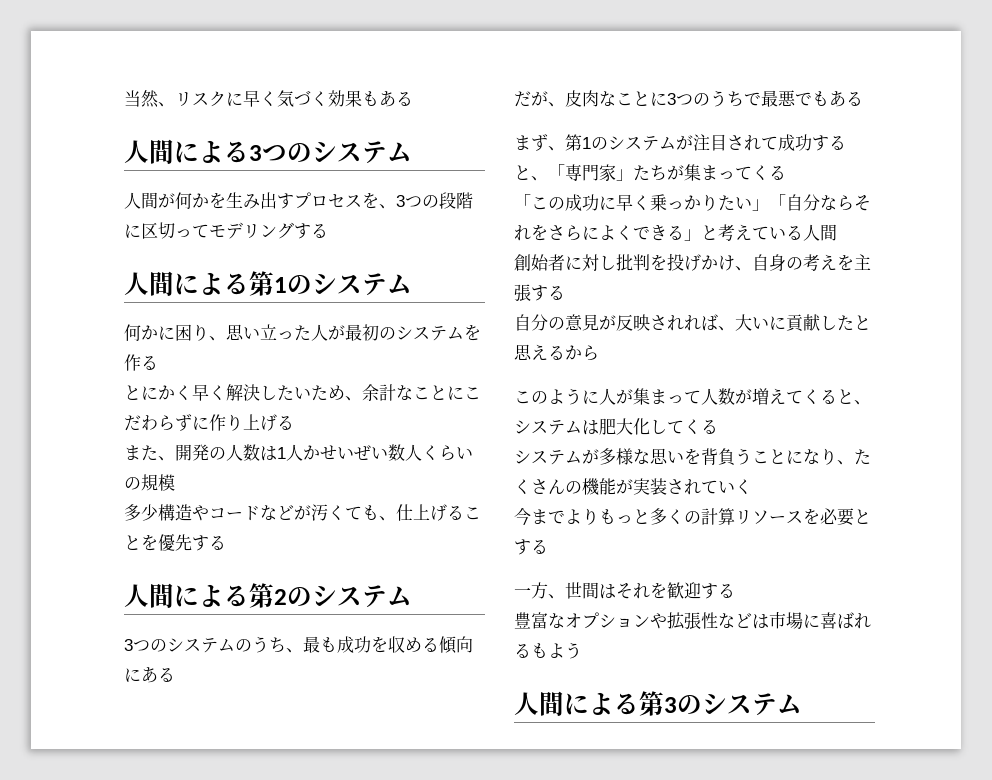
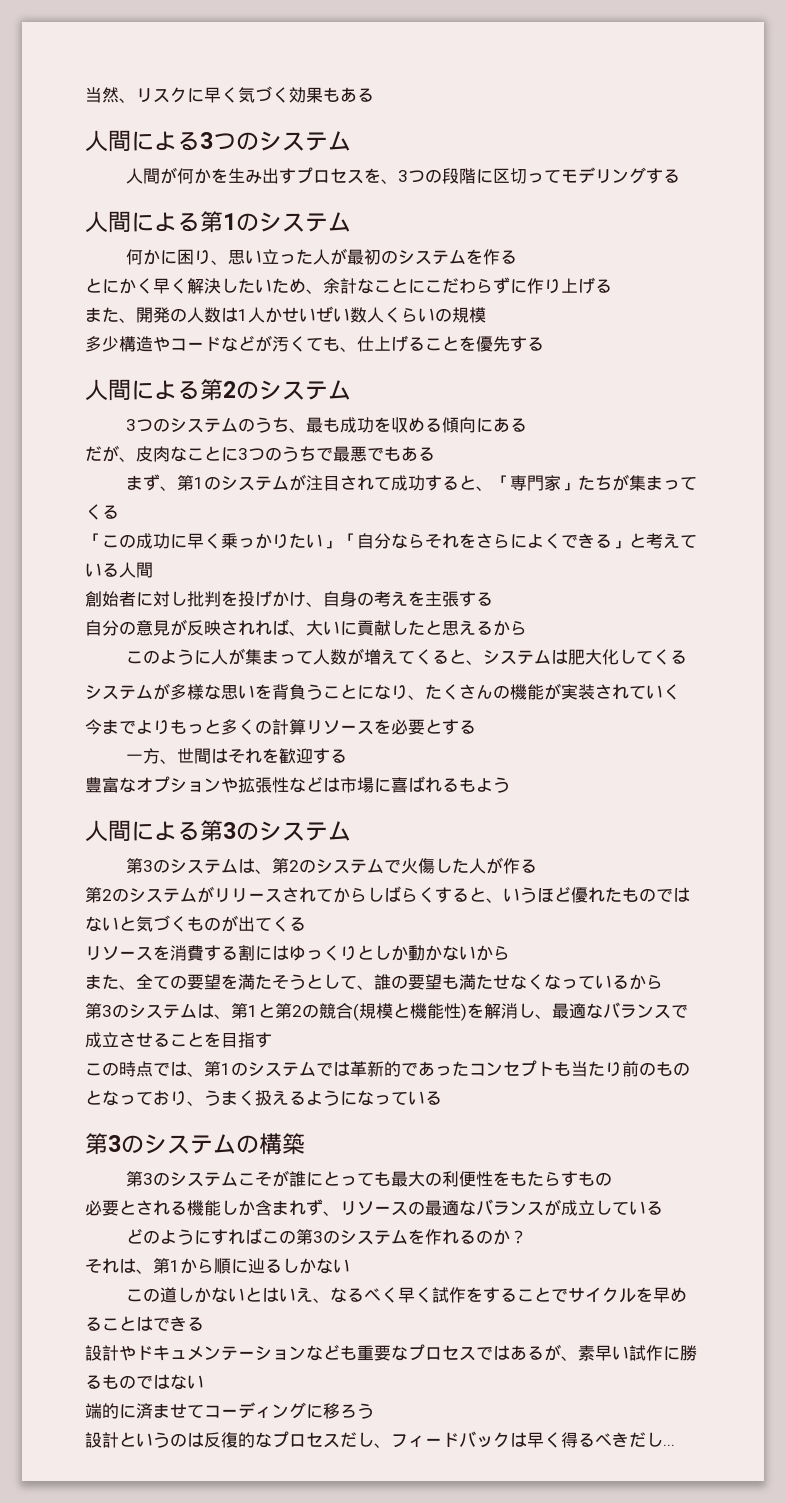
+ 第3のシステムは、第2のシステムで火傷した人が作る
+ 第2のシステムがリリースされてからしばらくすると、いうほど優れたものではないと気づくものが出てくる
+ リソースを消費する割にはゆっくりとしか動かないから
+ また、全ての要望を満たそうとして、誰の要望も満たせなくなっているから
+ 第3のシステムは、第1と第2の競合(規模と機能性)を解消し、最適なバランスで成立させることを目指す
+ この時点では、第1のシステムでは革新的であったコンセプトも当たり前のものとなっており、うまく扱えるようになっている
+ 第3のシステムの構築
+ 第3のシステムこそが誰にとっても最大の利便性をもたらすもの
+ 必要とされる機能しか含まれず、リソースの最適なバランスが成立している
+ どのようにすればこの第3のシステムを作れるのか？
+ それは、第1から順に辿るしかない
+ この道しかないとはいえ、なるべく早く試作をすることでサイクルを早めることはできる
+ 設計やドキュメンテーションなども重要なプロセスではあるが、素早い試作に勝るものではない
+ 端的に済ませてコーディングに移ろう
+ 設計というのは反復的なプロセスだし、フィードバックは早く得るべきだし...

